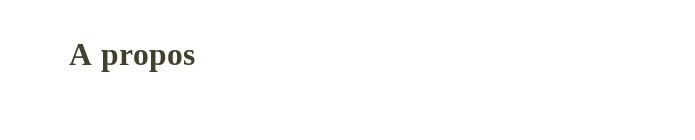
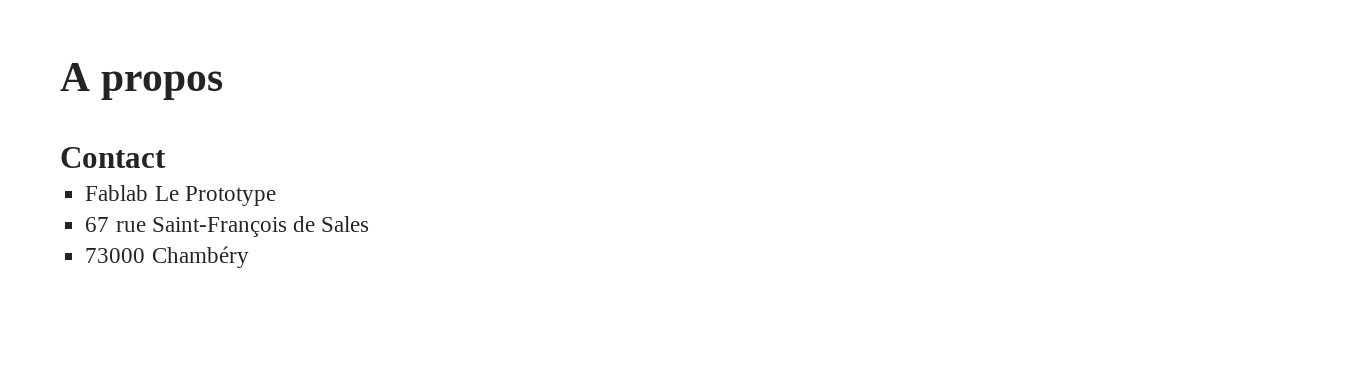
+ Contact
+ Fablab Le Prototype
+ 67 rue Saint-François de Sales
+ 73000 Chambéry

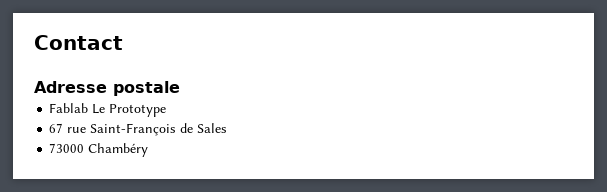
- A propos
  Contact
+ Adresse postale

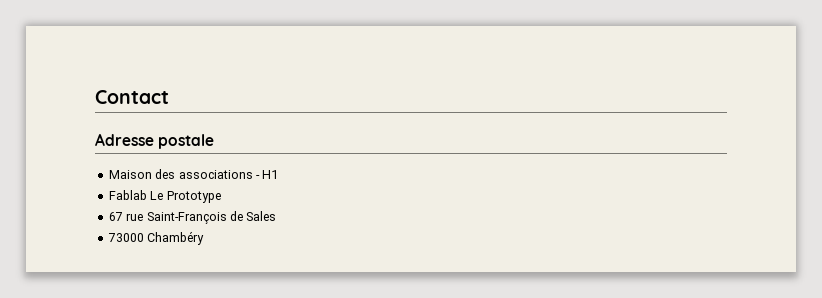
+ Maison des associations - H1

